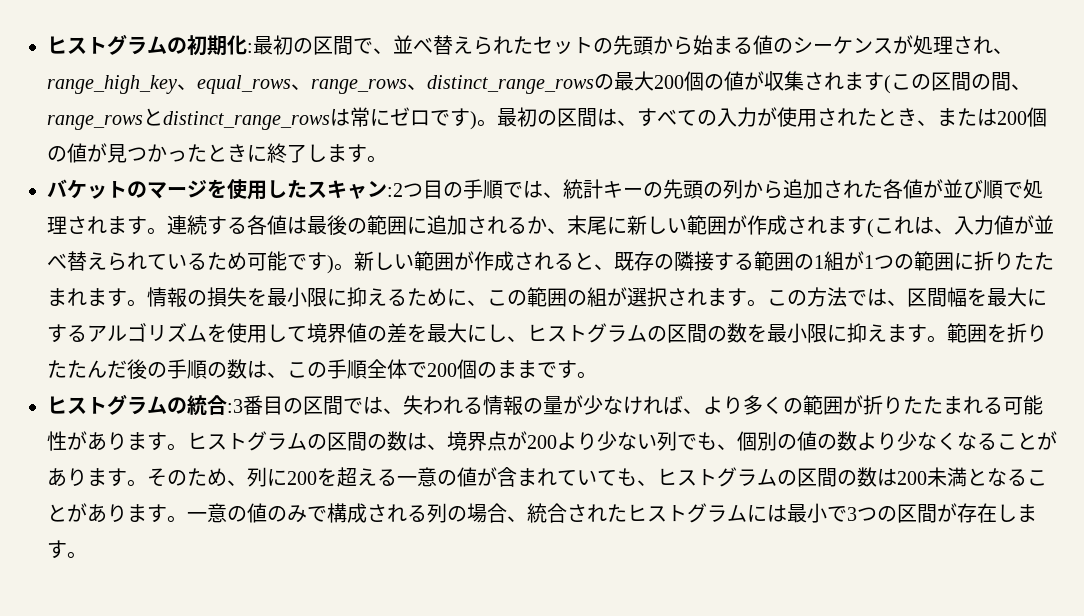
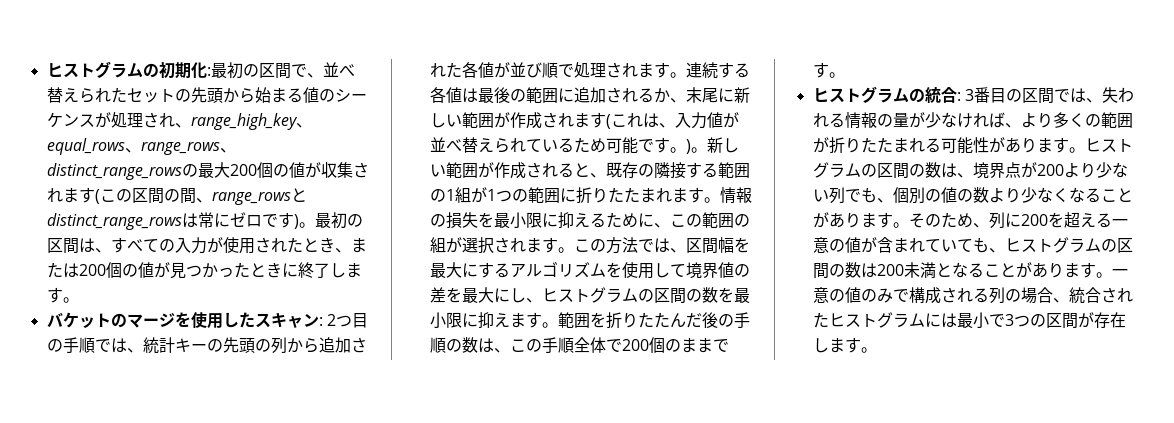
- バケットのマージを使用したスキャン:2つ目の手順では、統計キーの先頭の列から追加された各値が並び順で処理されます。
+ バケットのマージを使用したスキャン: 2つ目の手順では、統計キーの先頭の列から追加された各値が並び順で処理されます。
- 連続する各値は最後の範囲に追加されるか、末尾に新しい範囲が作成されます(これは、入力値が並べ替えられているため可能です)。
+ 連続する各値は最後の範囲に追加されるか、末尾に新しい範囲が作成されます(これは、入力値が並べ替えられているため可能です。)。
- ヒストグラムの統合:3番目の区間では、失われる情報の量が少なければ、より多くの範囲が折りたたまれる可能性があります。
+ ヒストグラムの統合: 3番目の区間では、失われる情報の量が少なければ、より多くの範囲が折りたたまれる可能性があります。

